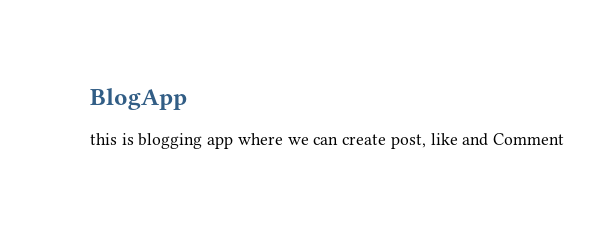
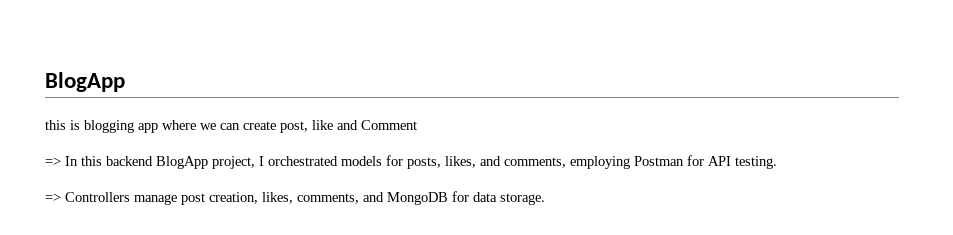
+ => In this backend BlogApp project, I orchestrated models for posts, likes, and comments, employing Postman for API testing.
+ => Controllers manage post creation, likes, comments, and MongoDB for data storage.

